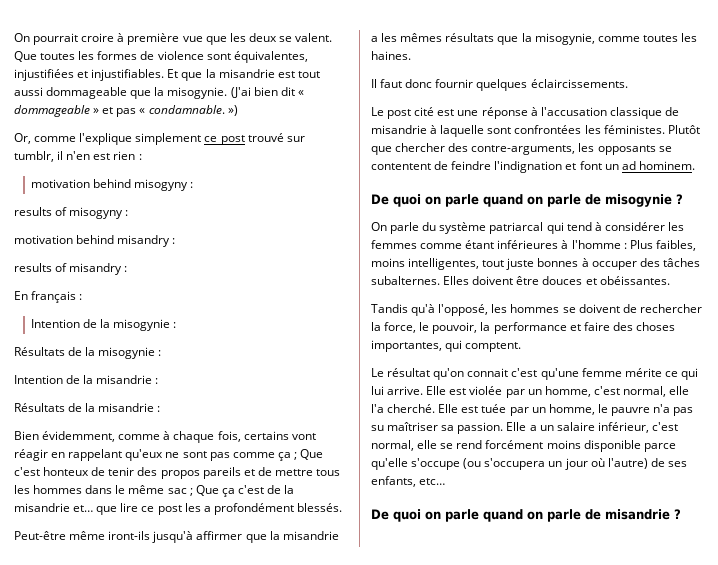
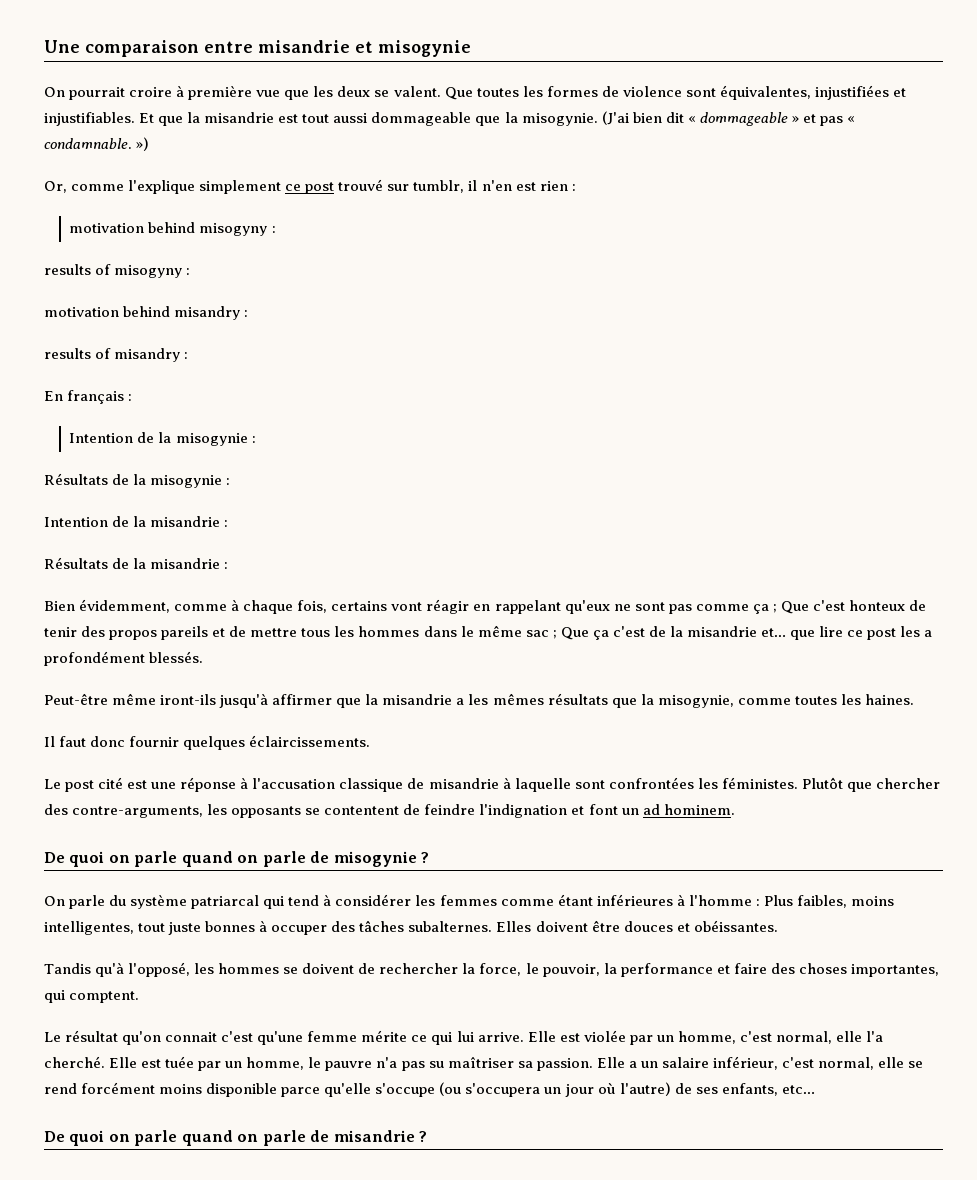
+ Une comparaison entre misandrie et misogynie

